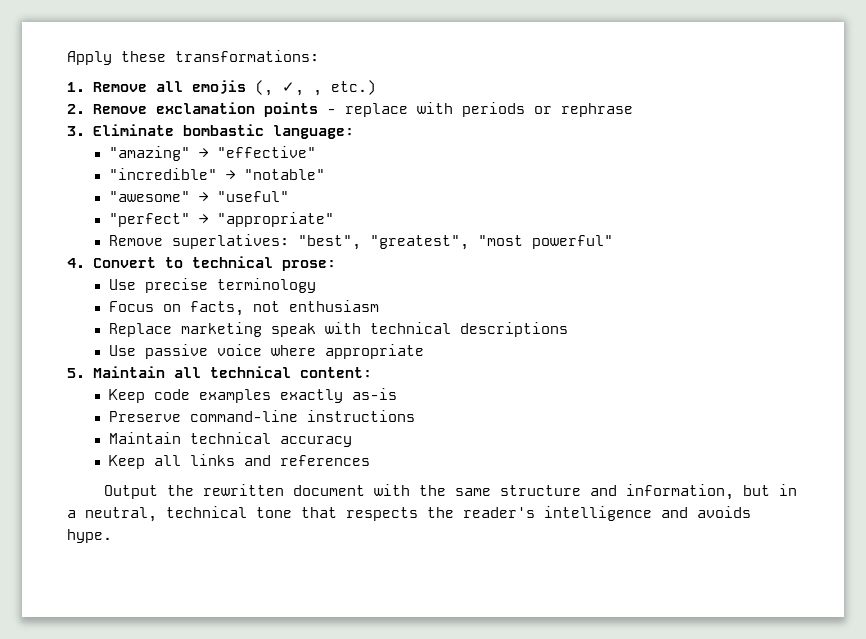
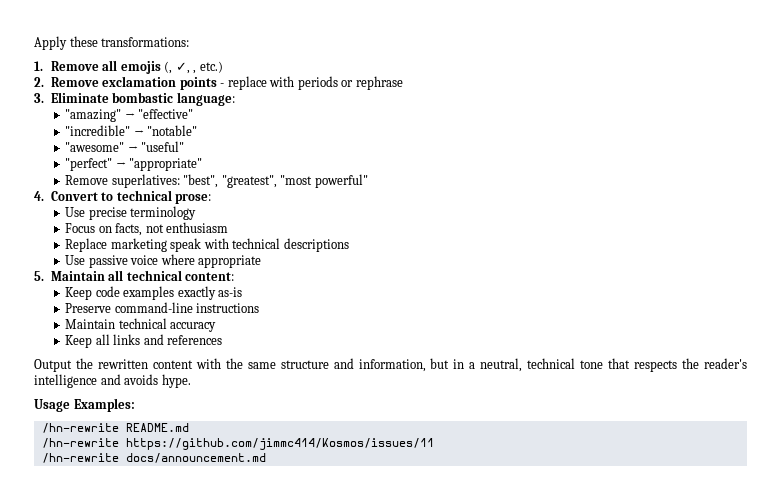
- Output the rewritten document with the same structure and information, but in a neutral, technical tone that respects the reader's intelligence and avoids hype.
+ Output the rewritten content with the same structure and information, but in a neutral, technical tone that respects the reader's intelligence and avoids hype.
+ Usage Examples:
+ /hn-rewrite README.md
+ /hn-rewrite https://github.com/jimmc414/Kosmos/issues/11
+ /hn-rewrite docs/announcement.md

